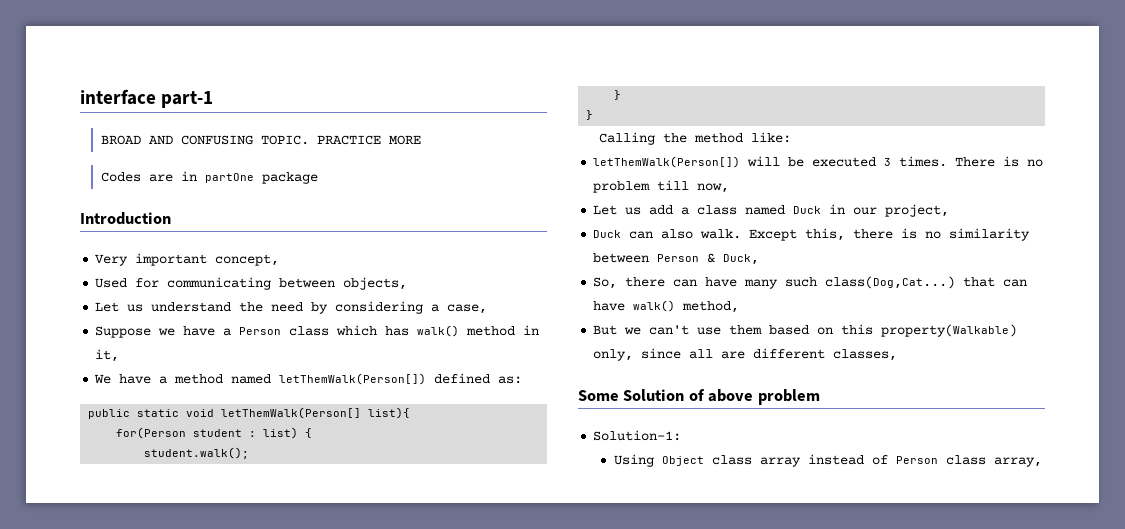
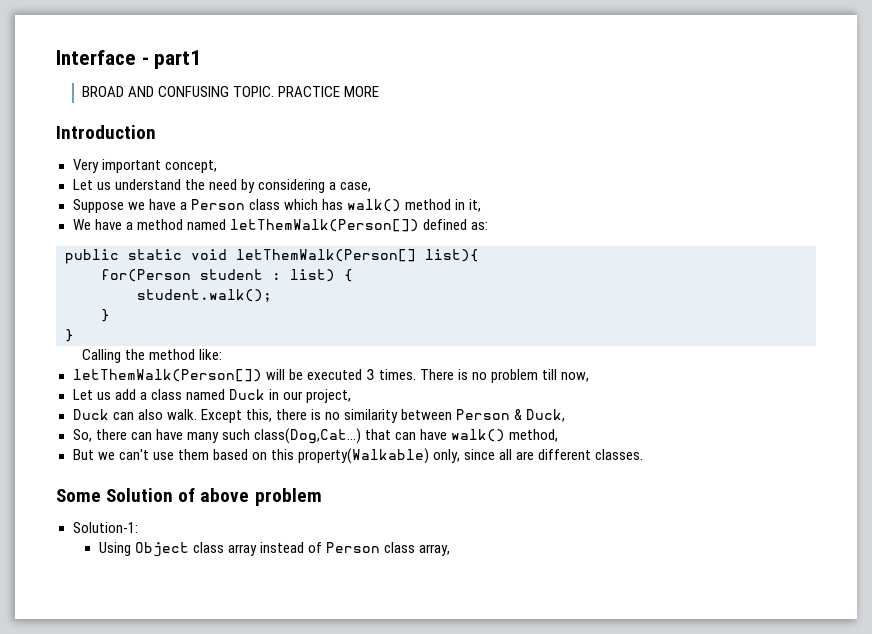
- interface part-1
+ Interface - part1
- Codes are in partOne package
- Used for communicating between objects,
- But we can't use them based on this property(Walkable) only, since all are different classes,
+ But we can't use them based on this property(Walkable) only, since all are different classes.

